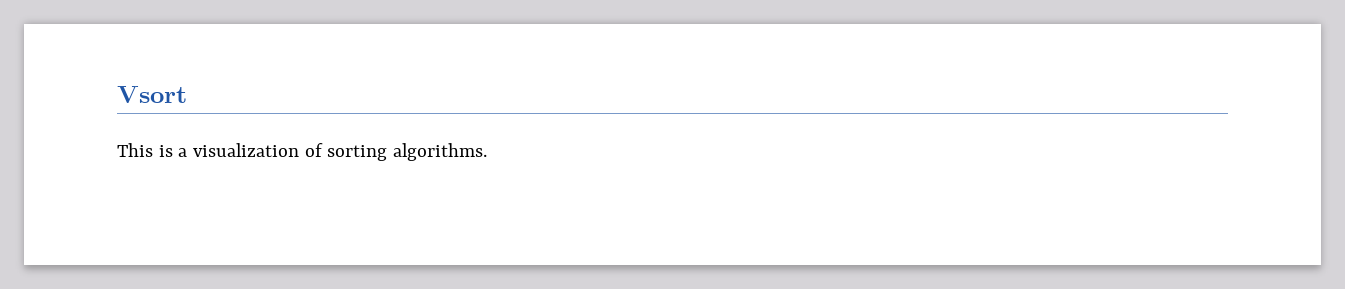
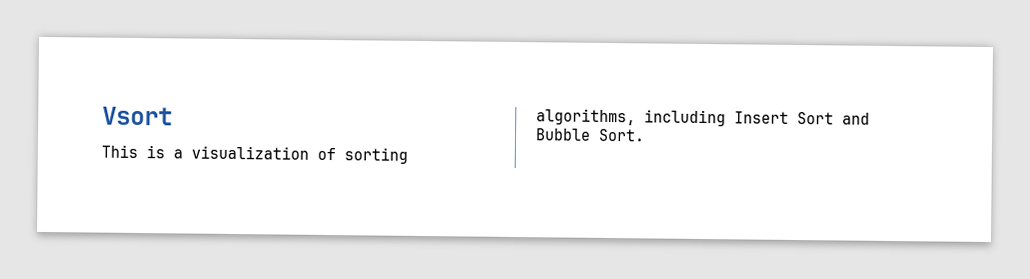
- This is a visualization of sorting algorithms.
+ This is a visualization of sorting algorithms, including Insert Sort and Bubble Sort.

